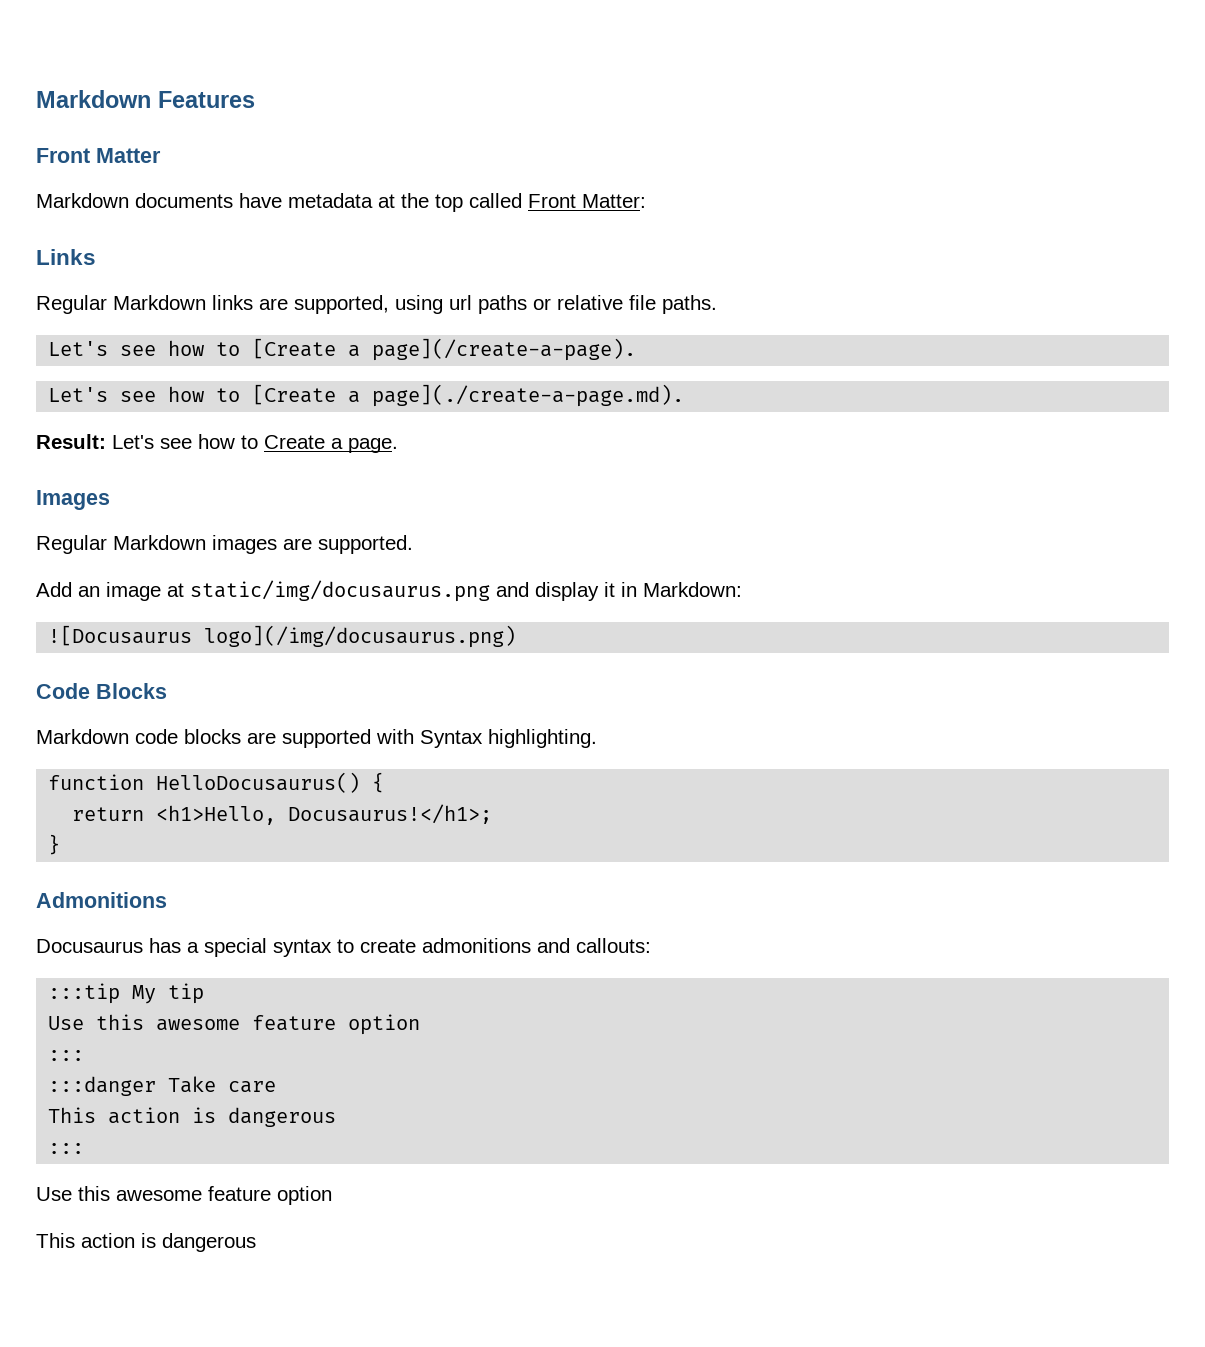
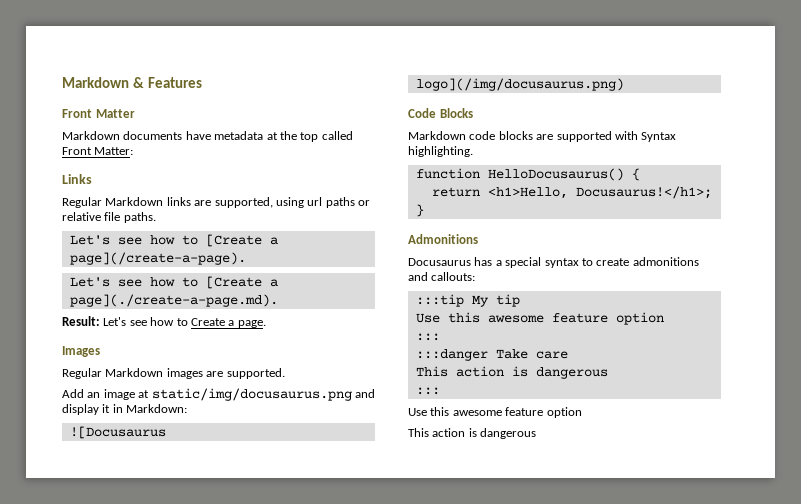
- Markdown Features
+ Markdown & Features

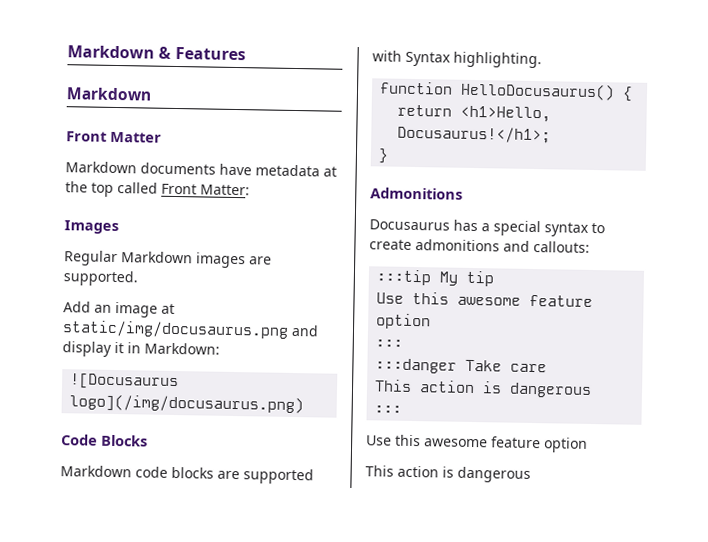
  Markdown & Features
+ Markdown
- Links
- Regular Markdown links are supported, using url paths or relative file paths.
- Let's see how to [Create a page](/create-a-page).
- Let's see how to [Create a page](./create-a-page.md).
- Result: Let's see how to Create a page.

